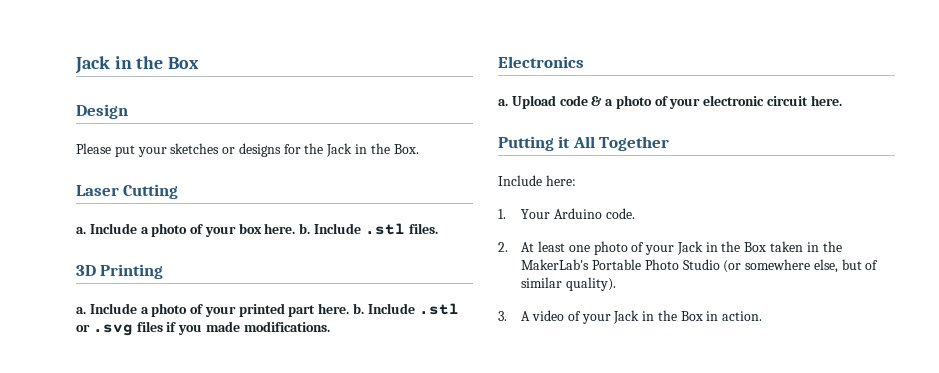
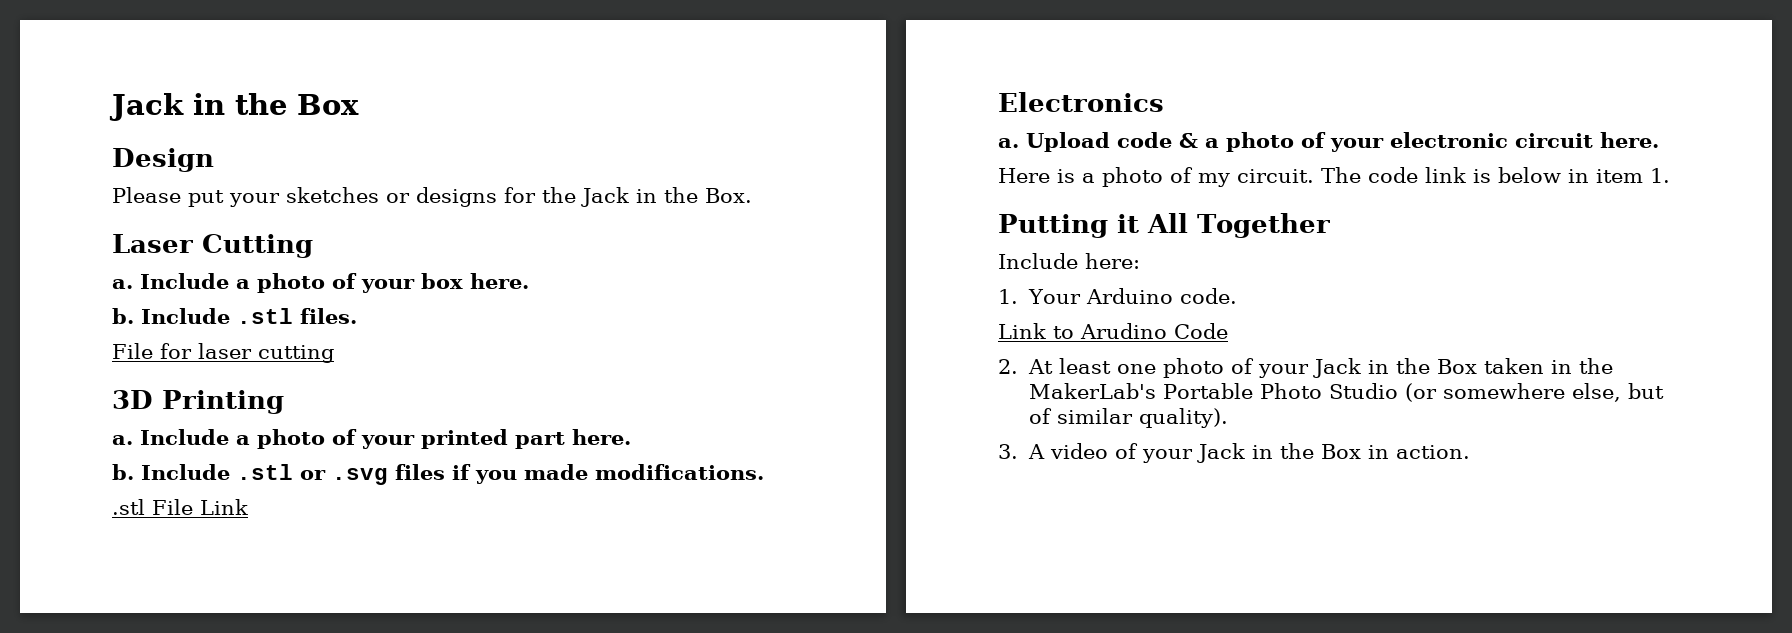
- Include a photo of your box here. b.
+ Include a photo of your box here.
+ b.
+ File for laser cutting
- Include a photo of your printed part here. b.
+ Include a photo of your printed part here.
+ b.
+ .stl File Link
+ Here is a photo of my circuit. The code link is below in item 1.
+ Link to Arudino Code

